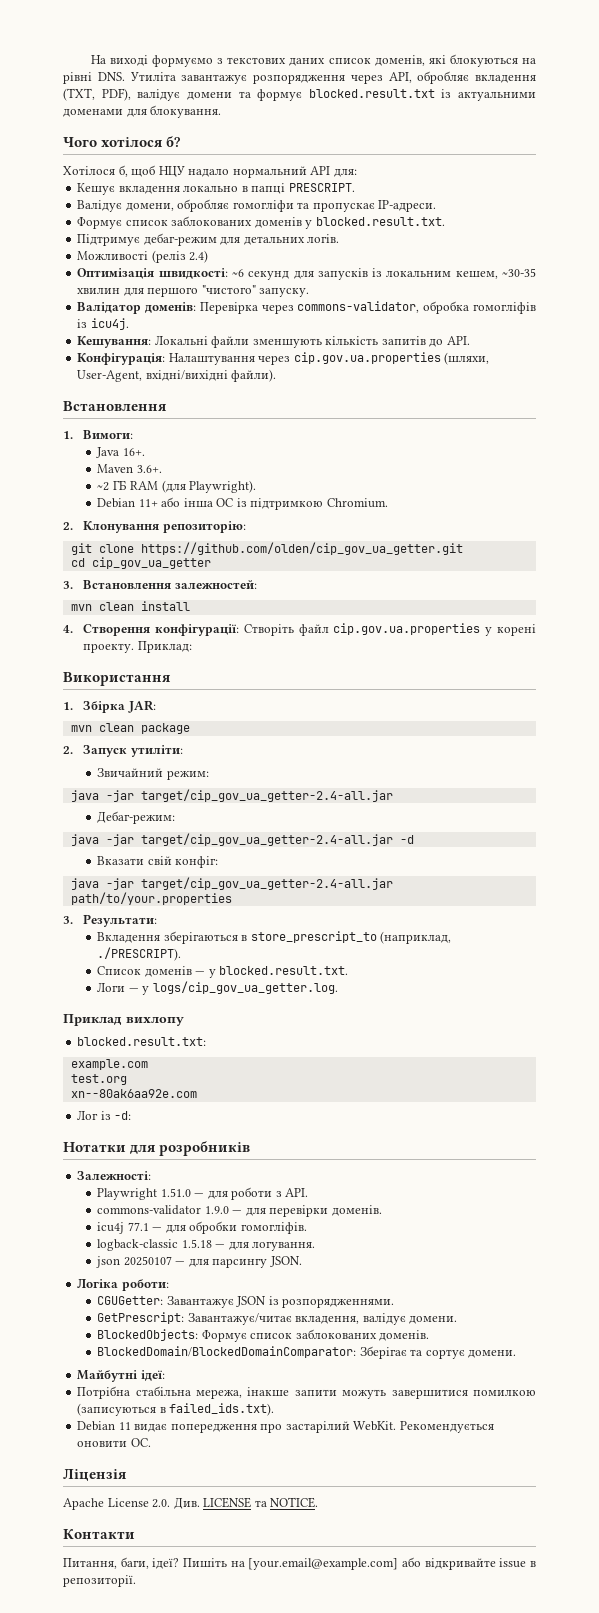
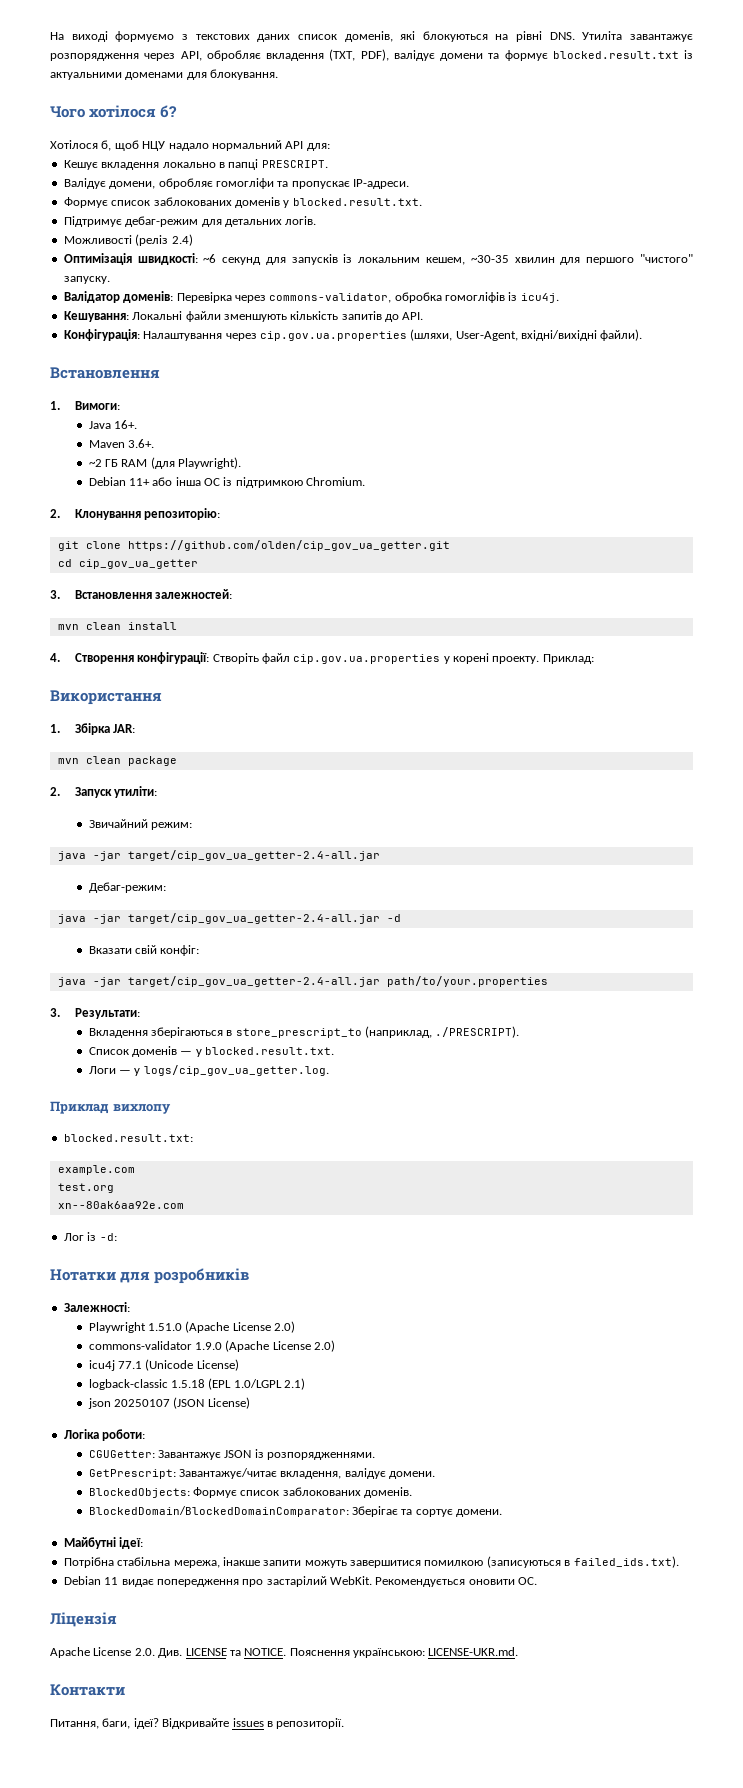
- Playwright 1.51.0 — для роботи з API.
- commons-validator 1.9.0 — для перевірки доменів.
- icu4j 77.1 — для обробки гомогліфів.
+ Playwright 1.51.0 (Apache License 2.0)
+ commons-validator 1.9.0 (Apache License 2.0)
+ icu4j 77.1 (Unicode License)
- logback-classic 1.5.18 — для логування.
+ logback-classic 1.5.18 (EPL 1.0/LGPL 2.1)
- json 20250107 — для парсингу JSON.
+ json 20250107 (JSON License)
+ Пояснення українською: LICENSE-UKR.md.
- Пишіть на [your.email@example.com] або відкривайте issue в репозиторії.
+ Відкривайте issues в репозиторії.

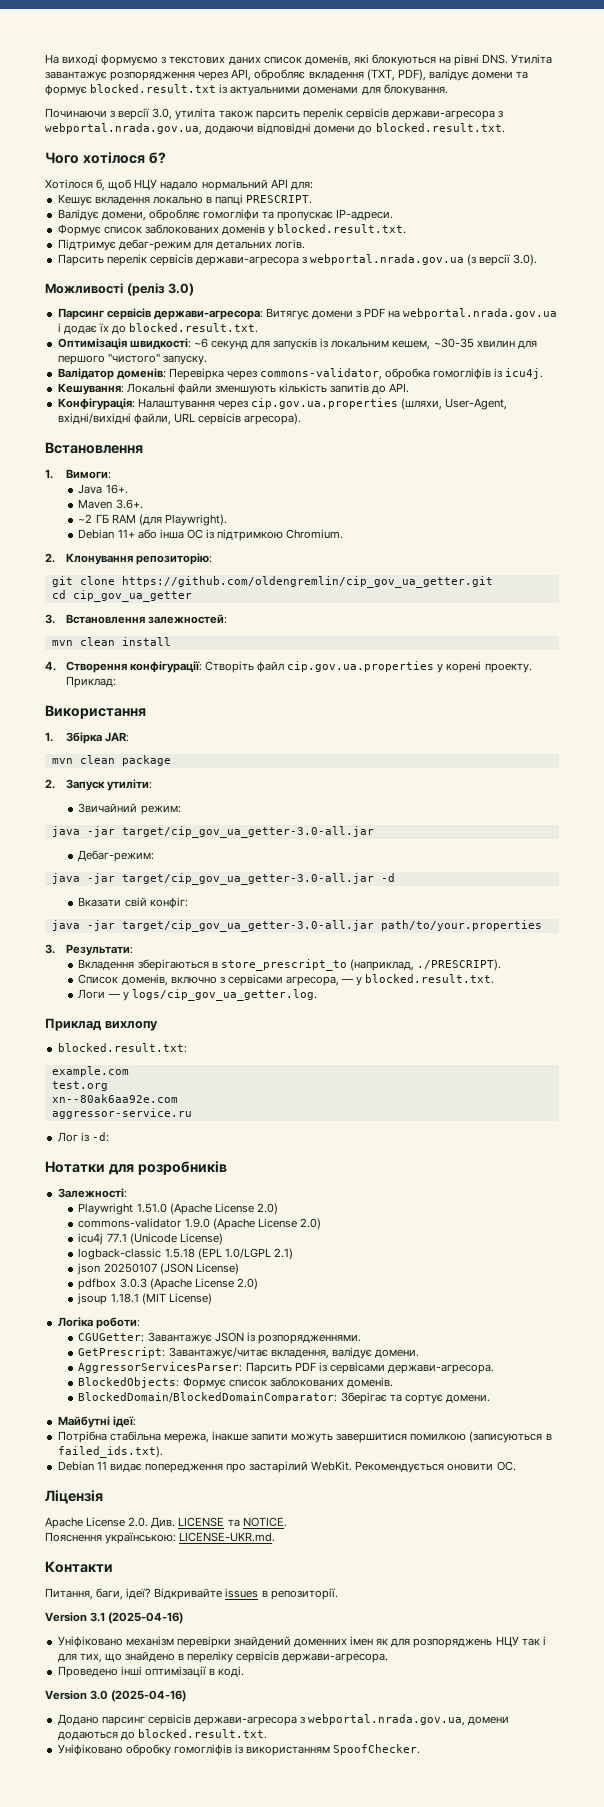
+ Починаючи з версії 3.0, утиліта також парсить перелік сервісів держави-агресора з webportal.nrada.gov.ua, додаючи відповідні домени до blocked.result.txt.
- Можливості (реліз 2.4)
+ Парсить перелік сервісів держави-агресора з webportal.nrada.gov.ua (з версії 3.0).
+ Можливості (реліз 3.0)
+ Парсинг сервісів держави-агресора: Витягує домени з PDF на webportal.nrada.gov.ua і додає їх до blocked.result.txt.
- Конфігурація: Налаштування через cip.gov.ua.properties (шляхи, User-Agent, вхідні/вихідні файли).
+ Конфігурація: Налаштування через cip.gov.ua.properties (шляхи, User-Agent, вхідні/вихідні файли, URL сервісів агресора).
- git clone https://github.com/olden/cip_gov_ua_getter.git
+ git clone https://github.com/oldengremlin/cip_gov_ua_getter.git
  Звичайний режим:
- java -jar target/cip_gov_ua_getter-2.4-all.jar
+ java -jar target/cip_gov_ua_getter-3.0-all.jar
- java -jar target/cip_gov_ua_getter-2.4-all.jar -d
+ java -jar target/cip_gov_ua_getter-3.0-all.jar -d
- java -jar target/cip_gov_ua_getter-2.4-all.jar path/to/your.properties
+ java -jar target/cip_gov_ua_getter-3.0-all.jar path/to/your.properties
- Список доменів — у blocked.result.txt.
+ Список доменів, включно з сервісами агресора, — у blocked.result.txt.
+ aggressor-service.ru
+ pdfbox 3.0.3 (Apache License 2.0)
+ jsoup 1.18.1 (MIT License)
+ AggressorServicesParser: Парсить PDF із сервісами держави-агресора.
- Apache License 2.0. Див. LICENSE та NOTICE. Пояснення українською: LICENSE-UKR.md.
+ Apache License 2.0. Див. LICENSE та NOTICE.
+ Пояснення українською: LICENSE-UKR.md.
+ Version 3.1 (2025-04-16)
+ Уніфіковано механізм перевірки знайдений доменних імен як для розпоряджень НЦУ так і для тих, що знайдено в переліку сервісів держави-агресора.
+ Проведено інші оптимізації в коді.
+ Version 3.0 (2025-04-16)
+ Додано парсинг сервісів держави-агресора з webportal.nrada.gov.ua, домени додаються до blocked.result.txt.
+ Уніфіковано обробку гомогліфів із використанням SpoofChecker.

